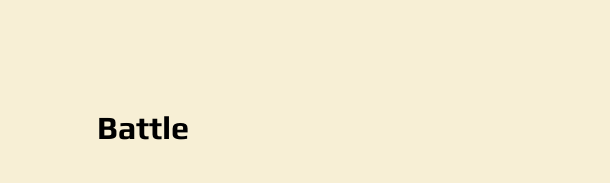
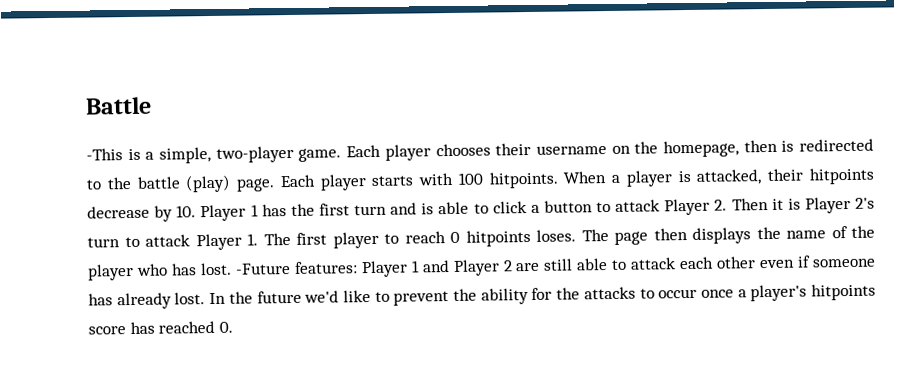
+ -This is a simple, two-player game. Each player chooses their username on the homepage, then is redirected to the battle (play) page. Each player starts with 100 hitpoints. When a player is attacked, their hitpoints decrease by 10. Player 1 has the first turn and is able to click a button to attack Player 2. Then it is Player 2's turn to attack Player 1. The first player to reach 0 hitpoints loses. The page then displays the name of the player who has lost. -Future features: Player 1 and Player 2 are still able to attack each other even if someone has already lost. In the future we'd like to prevent the ability for the attacks to occur once a player's hitpoints score has reached 0.

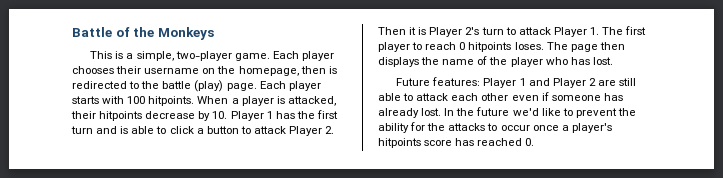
- Battle
- -This is a simple, two-player game.
+ Battle of the Monkeys
+ This is a simple, two-player game.
- The page then displays the name of the player who has lost. -Future features: Player 1 and Player 2 are still able to attack each other even if someone has already lost.
+ The page then displays the name of the player who has lost.
+ Future features: Player 1 and Player 2 are still able to attack each other even if someone has already lost.

